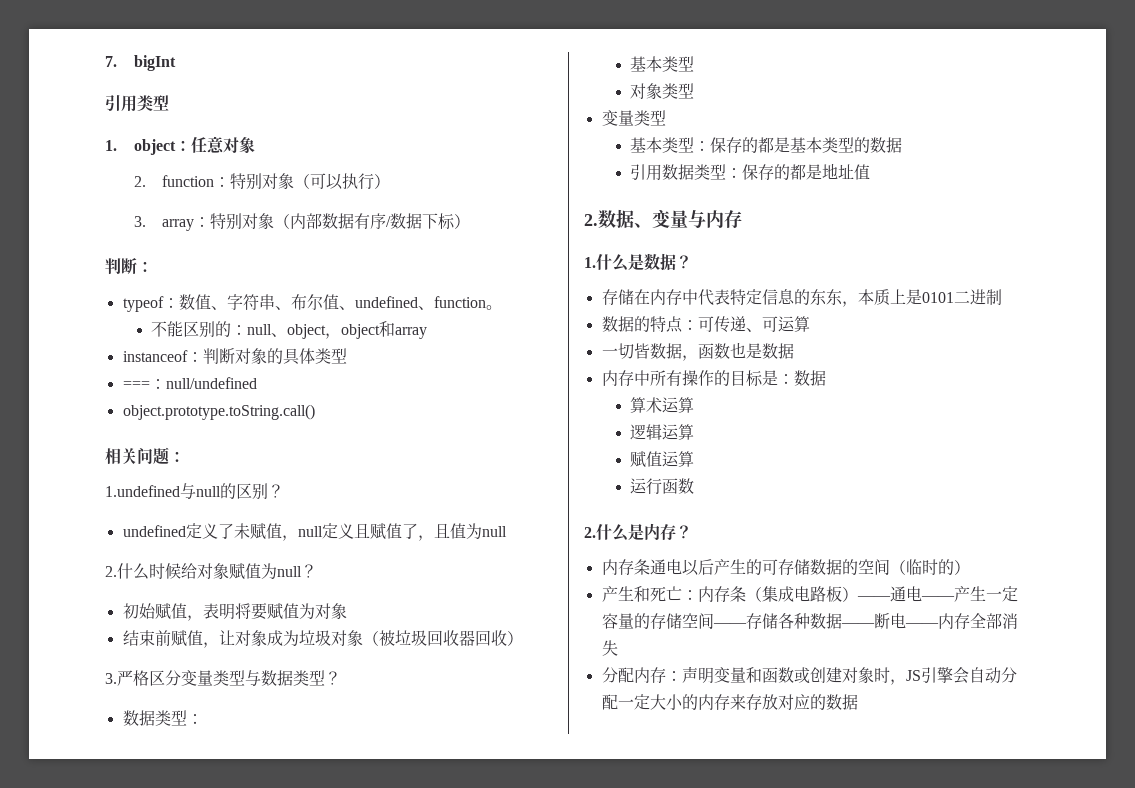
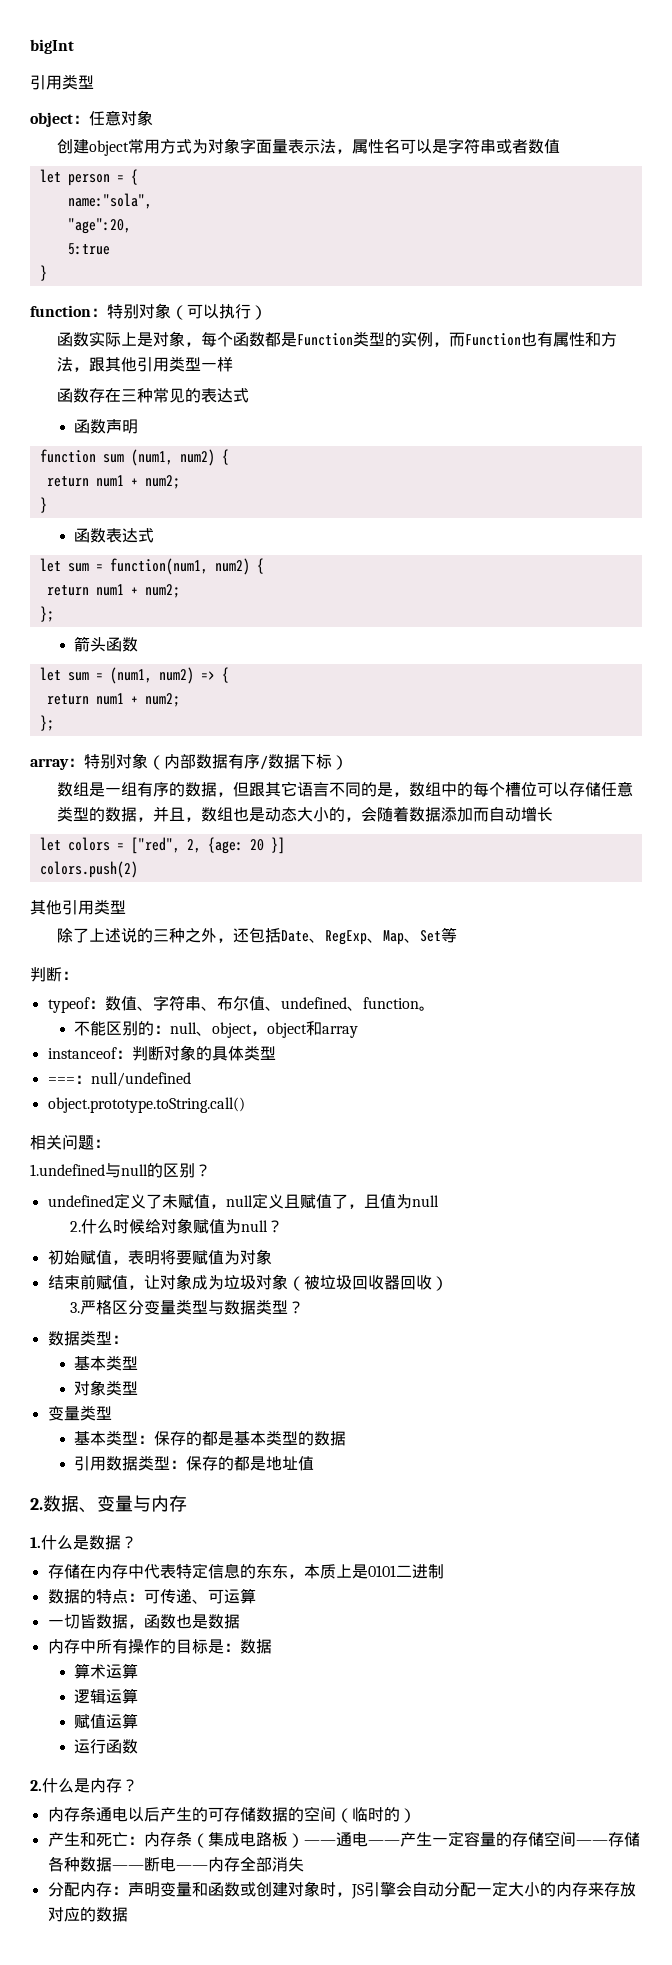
- 7. bigInt
+ bigInt
- 1. object：任意对象
+ object：任意对象
- 2. function：特别对象（可以执行）
+ 创建object常用方式为对象字面量表示法，属性名可以是字符串或者数值
+ let person = {
+ name:"sola",
+ "age":20,
+ 5:true
+ }
+ function：特别对象（可以执行）
- 3. array：特别对象（内部数据有序/数据下标）
+ 函数实际上是对象，每个函数都是Function类型的实例，而Function也有属性和方法，跟其他引用类型一样
+ 函数存在三种常见的表达式
+ 函数声明
+ function sum (num1, num2) {
+ return num1 + num2;
+ }
+ 函数表达式
+ let sum = function(num1, num2) {
+ return num1 + num2;
+ };
+ 箭头函数
+ let sum = (num1, num2) => {
+ return num1 + num2;
+ };
+ array：特别对象（内部数据有序/数据下标）
+ 数组是一组有序的数据，但跟其它语言不同的是，数组中的每个槽位可以存储任意类型的数据，并且，数组也是动态大小的，会随着数据添加而自动增长
+ let colors = ["red", 2, {age: 20 }]
+ colors.push(2)
+ 其他引用类型
+ 除了上述说的三种之外，还包括Date、RegExp、Map、Set等

